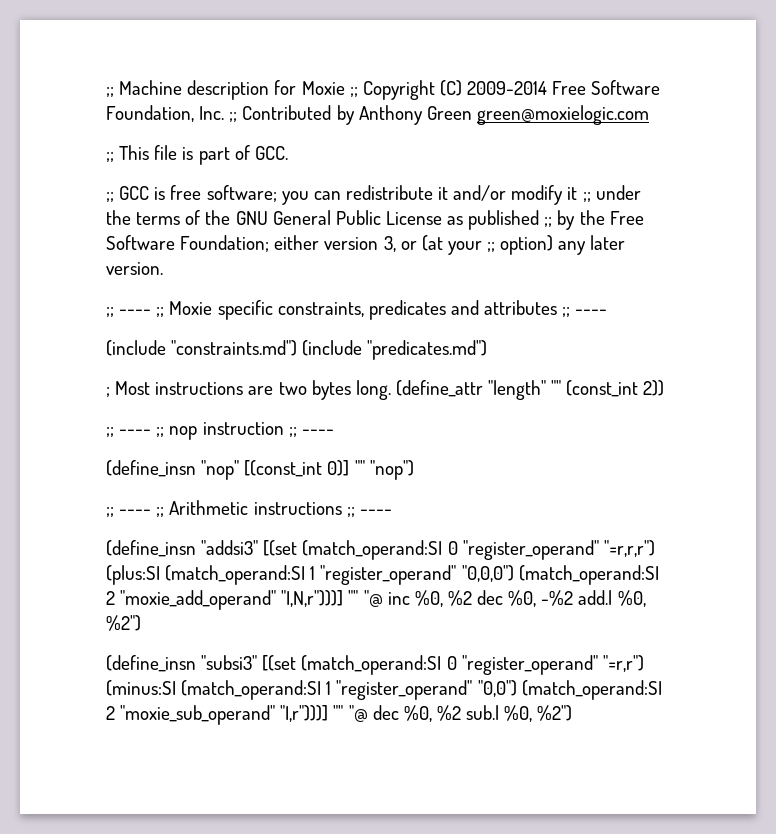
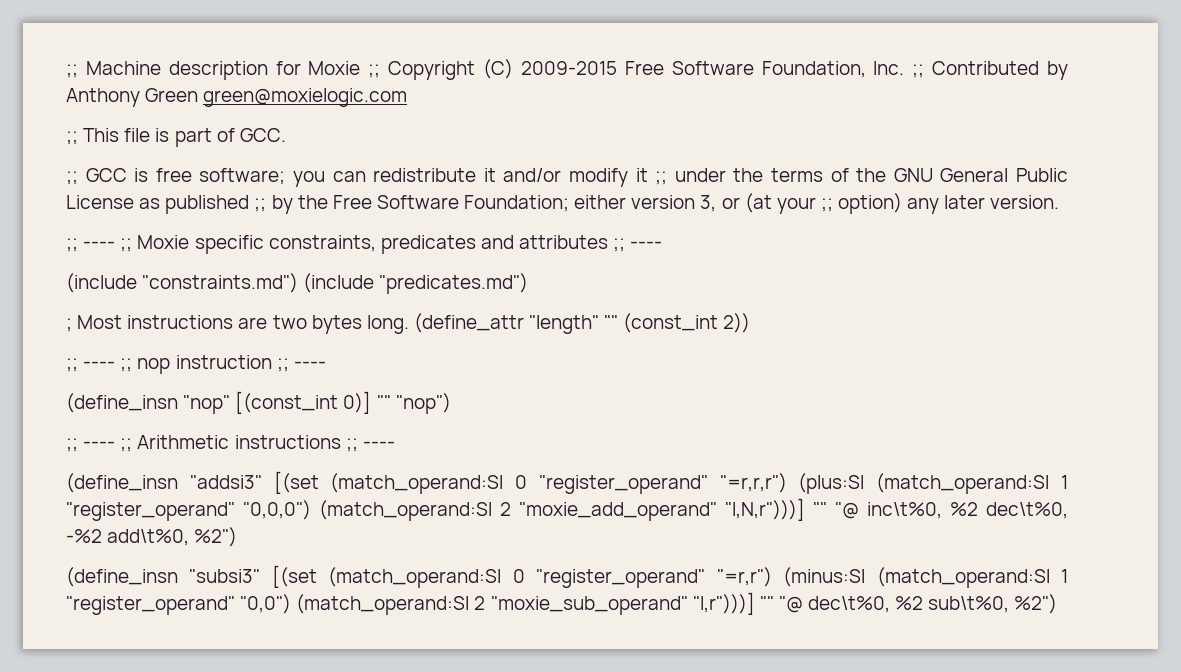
- ;; Machine description for Moxie ;; Copyright (C) 2009-2014 Free Software Foundation, Inc. ;; Contributed by Anthony Green green@moxielogic.com
+ ;; Machine description for Moxie ;; Copyright (C) 2009-2015 Free Software Foundation, Inc. ;; Contributed by Anthony Green green@moxielogic.com
- (define_insn "addsi3" [(set (match_operand:SI 0 "register_operand" "=r,r,r") (plus:SI (match_operand:SI 1 "register_operand" "0,0,0") (match_operand:SI 2 "moxie_add_operand" "I,N,r")))] "" "@ inc %0, %2 dec %0, -%2 add.l %0, %2")
+ (define_insn "addsi3" [(set (match_operand:SI 0 "register_operand" "=r,r,r") (plus:SI (match_operand:SI 1 "register_operand" "0,0,0") (match_operand:SI 2 "moxie_add_operand" "I,N,r")))] "" "@ inc\t%0, %2 dec\t%0, -%2 add\t%0, %2")
- (define_insn "subsi3" [(set (match_operand:SI 0 "register_operand" "=r,r") (minus:SI (match_operand:SI 1 "register_operand" "0,0") (match_operand:SI 2 "moxie_sub_operand" "I,r")))] "" "@ dec %0, %2 sub.l %0, %2")
+ (define_insn "subsi3" [(set (match_operand:SI 0 "register_operand" "=r,r") (minus:SI (match_operand:SI 1 "register_operand" "0,0") (match_operand:SI 2 "moxie_sub_operand" "I,r")))] "" "@ dec\t%0, %2 sub\t%0, %2")

